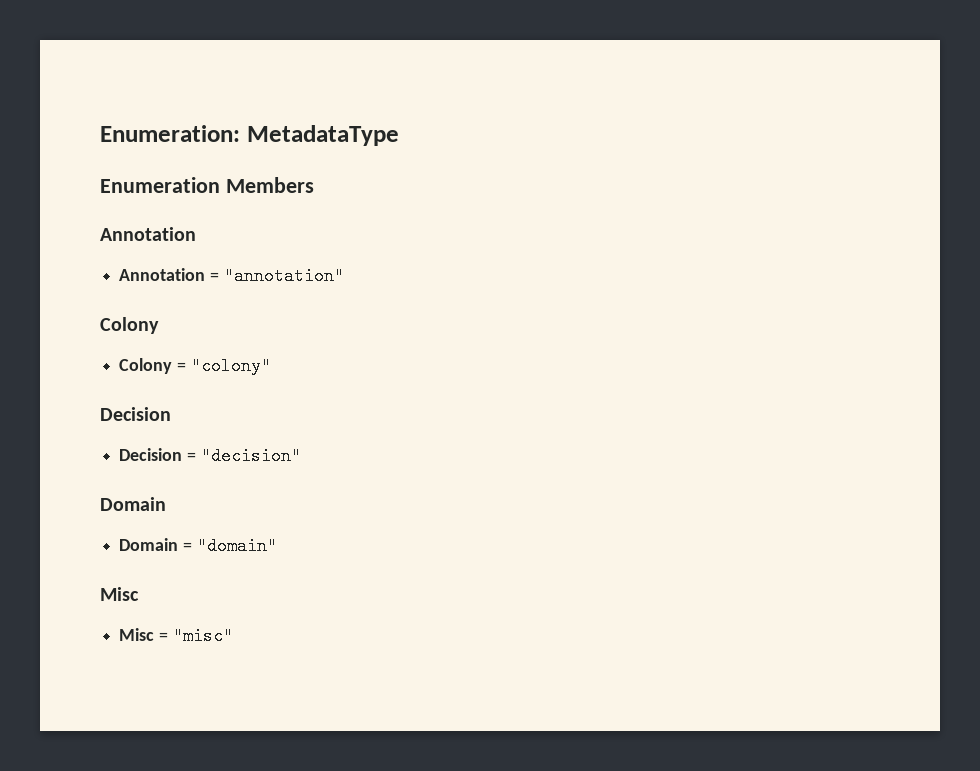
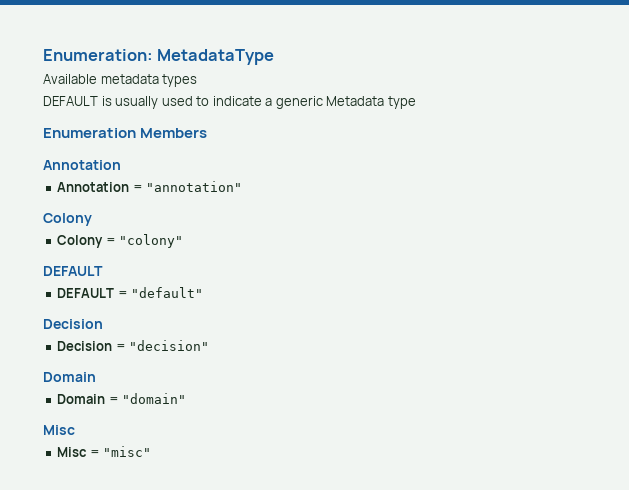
+ Available metadata types
+ DEFAULT is usually used to indicate a generic Metadata type
  Colony = "colony"
+ DEFAULT
+ DEFAULT = "default"

